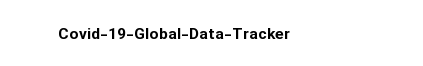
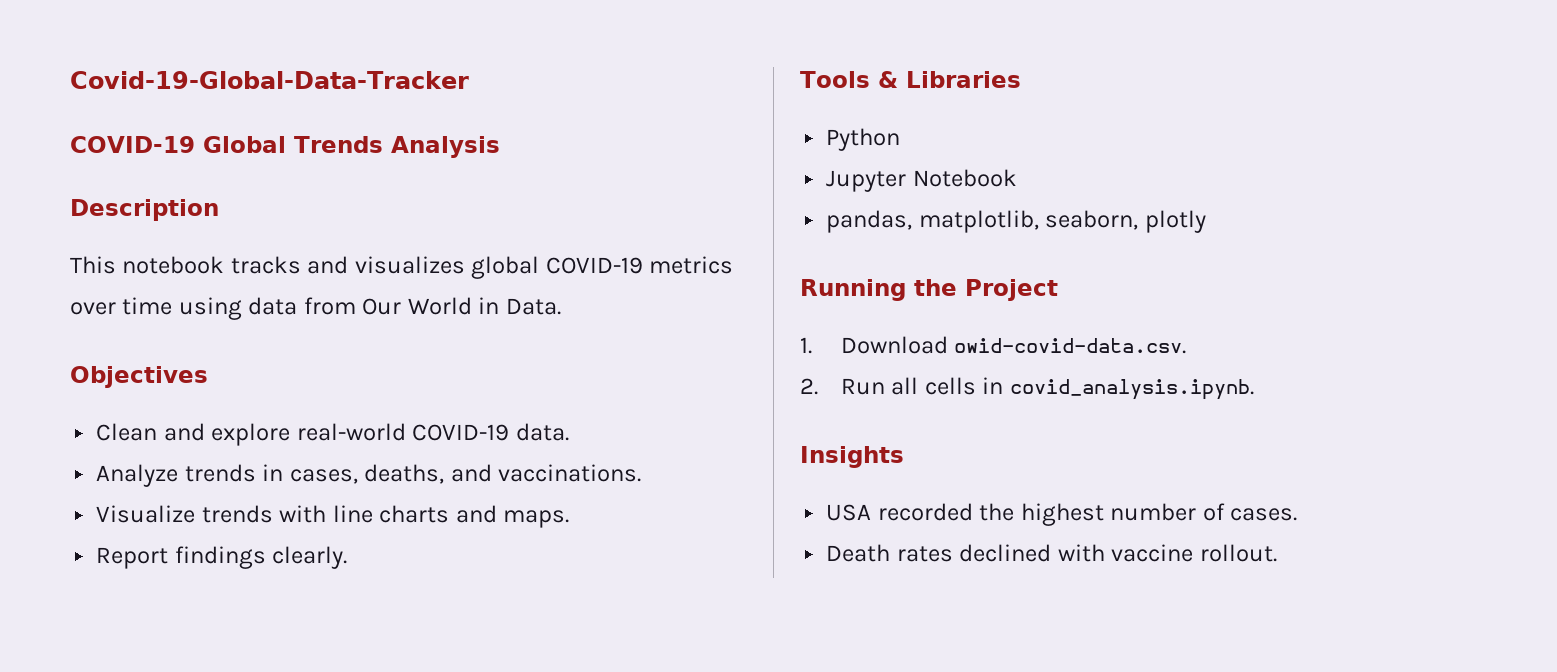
+ COVID-19 Global Trends Analysis
+ Description
+ This notebook tracks and visualizes global COVID-19 metrics over time using data from Our World in Data.
+ Objectives
+ Clean and explore real-world COVID-19 data.
+ Analyze trends in cases, deaths, and vaccinations.
+ Visualize trends with line charts and maps.
+ Report findings clearly.
+ Tools & Libraries
+ Python
+ Jupyter Notebook
+ pandas, matplotlib, seaborn, plotly
+ Running the Project
+ 1. Download owid-covid-data.csv.
+ 2. Run all cells in covid_analysis.ipynb.
+ Insights
+ USA recorded the highest number of cases.
+ Death rates declined with vaccine rollout.

